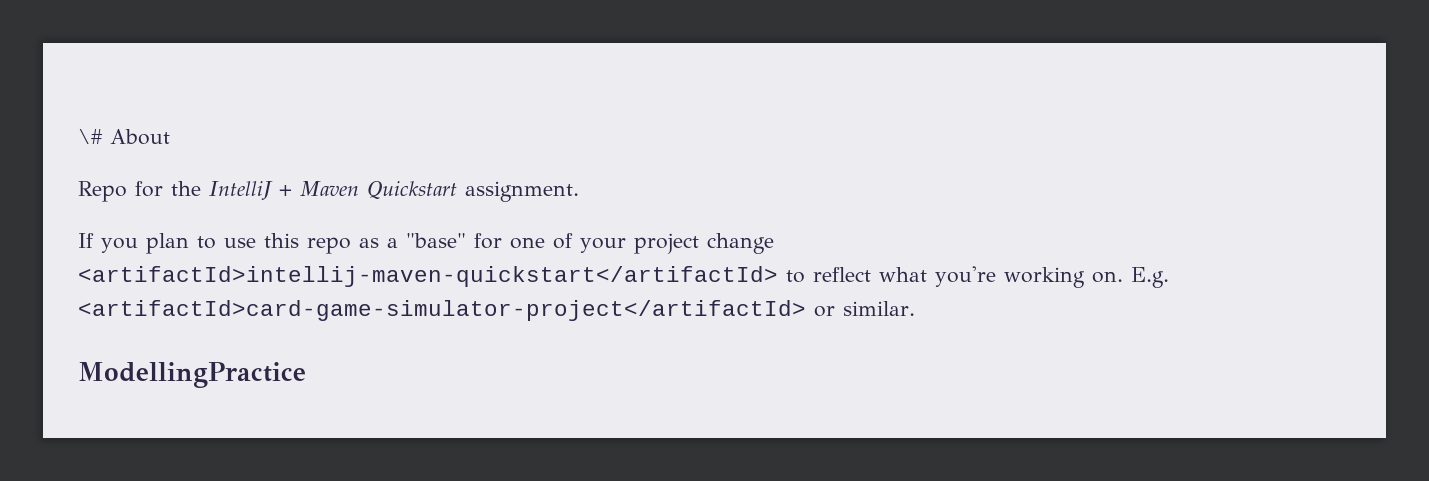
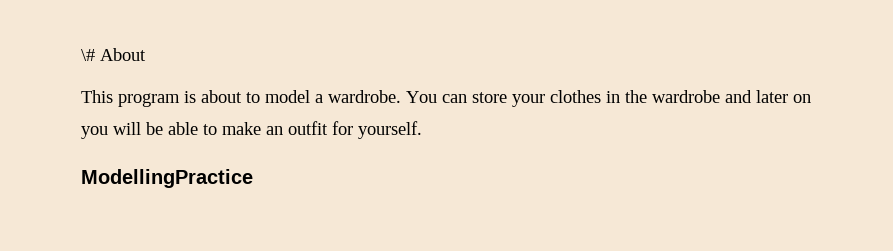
- Repo for the IntelliJ + Maven Quickstart assignment.
- If you plan to use this repo as a "base" for one of your project change <artifactId>intellij-maven-quickstart</artifactId> to reflect what you're working on. E.g. <artifactId>card-game-simulator-project</artifactId> or similar.
+ This program is about to model a wardrobe. You can store your clothes in the wardrobe and later on you will be able to make an outfit for yourself.

